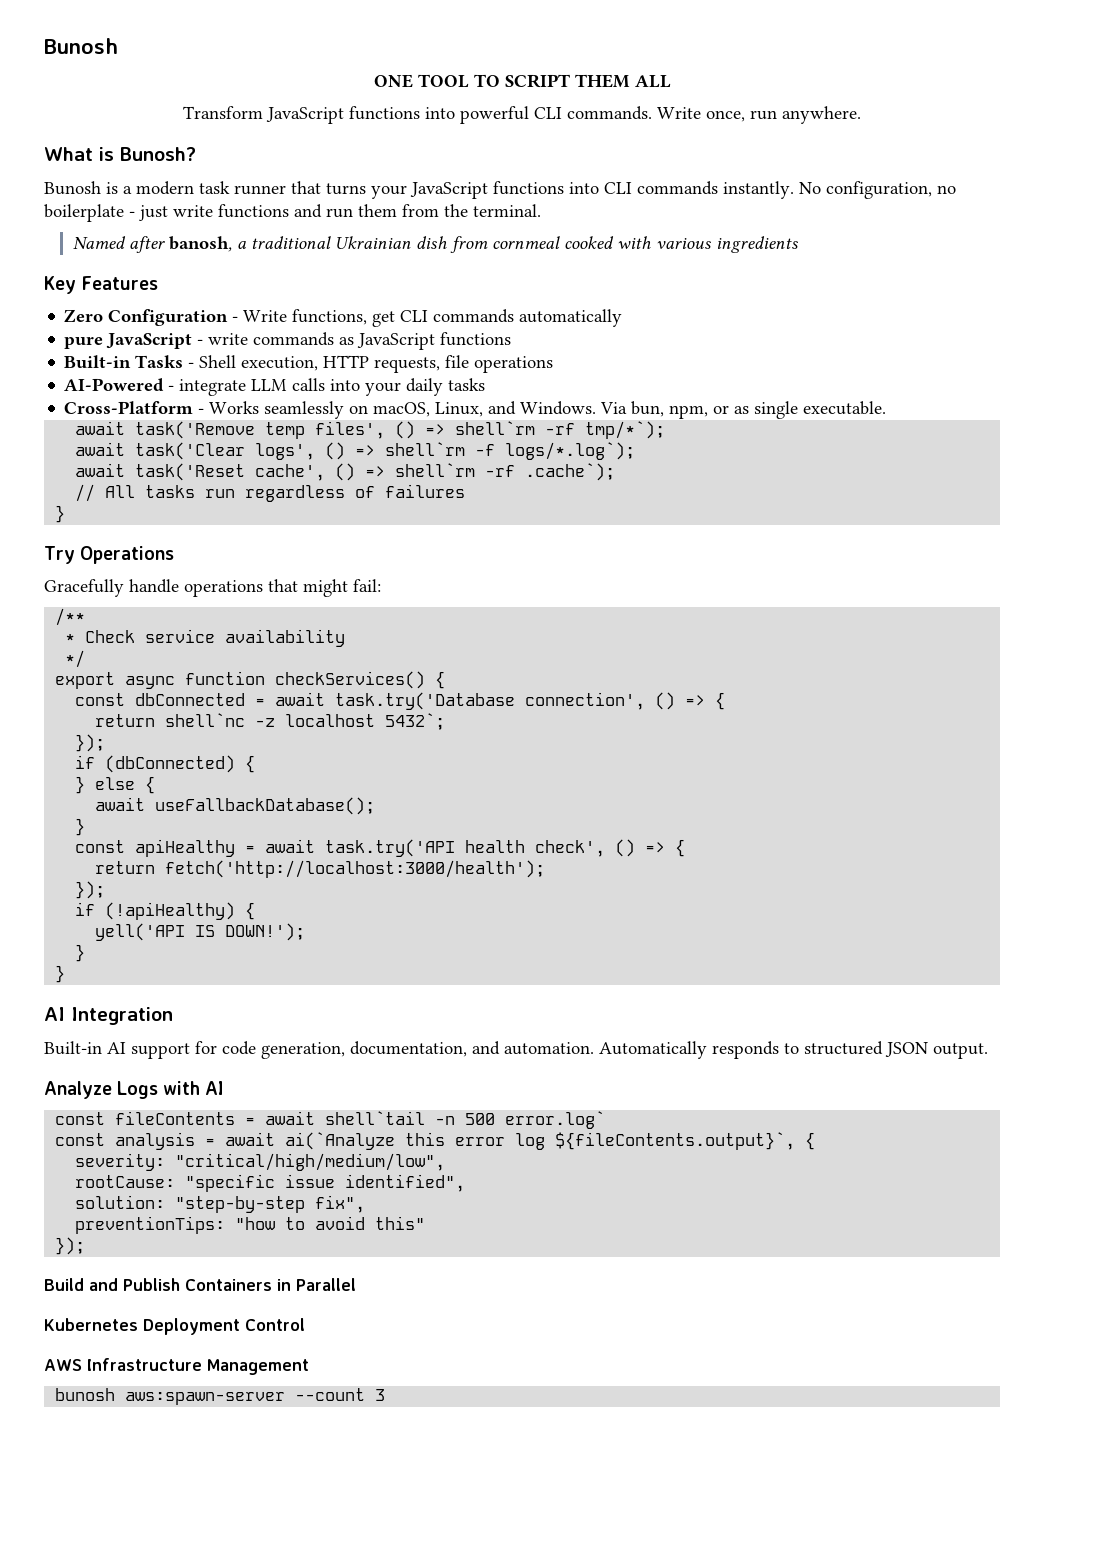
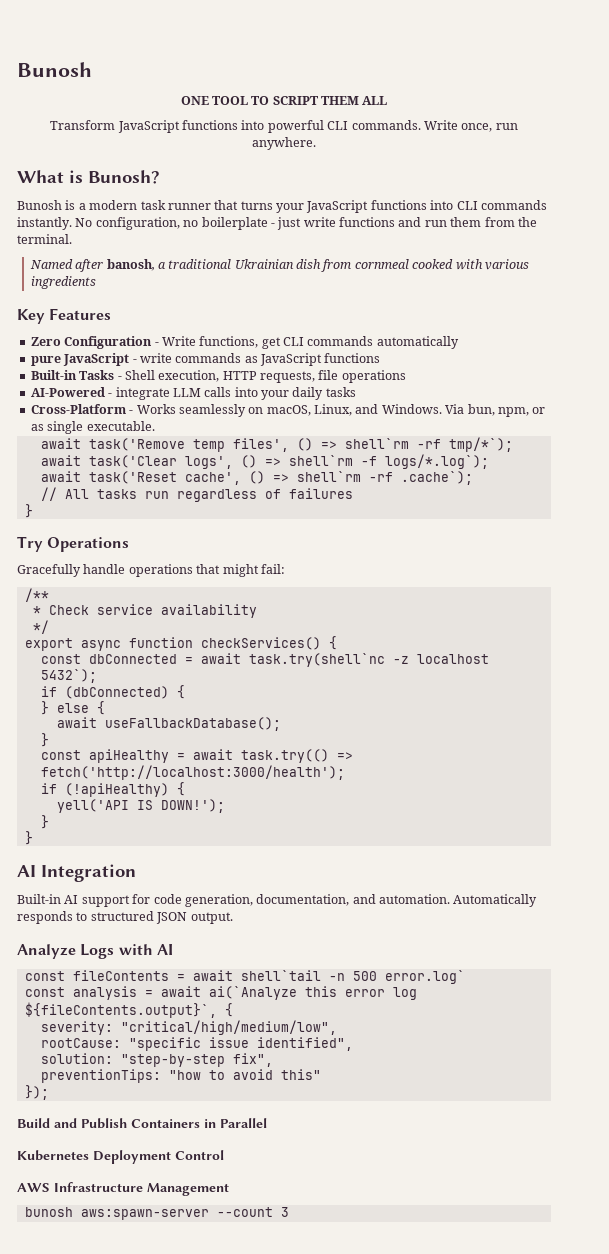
- const dbConnected = await task.try('Database connection', () => {
- return shell`nc -z localhost 5432`;
- });
+ const dbConnected = await task.try(shell`nc -z localhost 5432`);
- const apiHealthy = await task.try('API health check', () => {
- return fetch('http://localhost:3000/health');
- });
+ const apiHealthy = await task.try(() => fetch('http://localhost:3000/health');

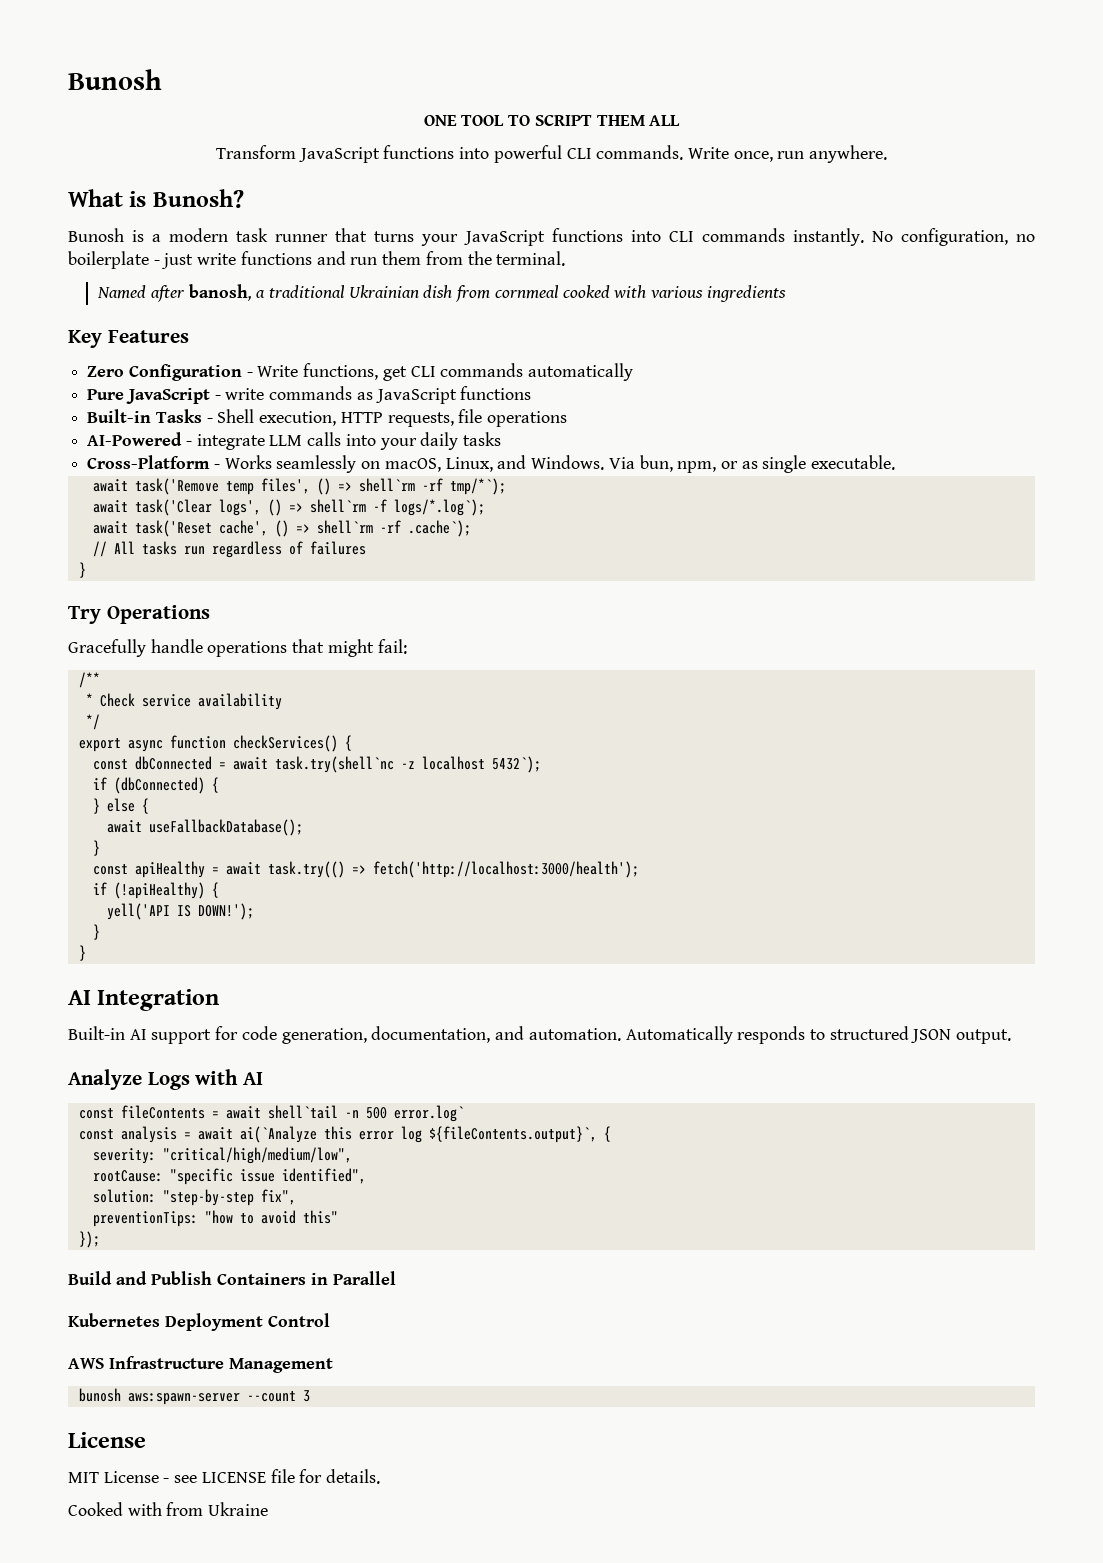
- pure JavaScript - write commands as JavaScript functions
+ Pure JavaScript - write commands as JavaScript functions
  bunosh aws:spawn-server --count 3
+ License
+ MIT License - see LICENSE file for details.
+ Cooked with from Ukraine

